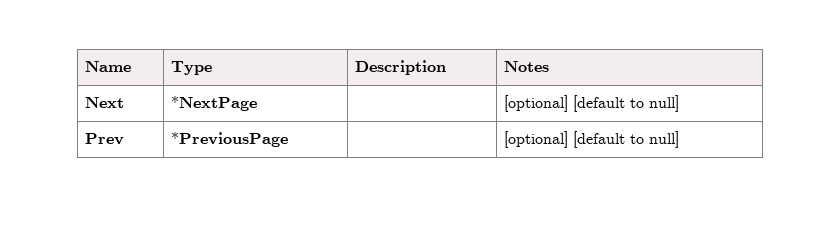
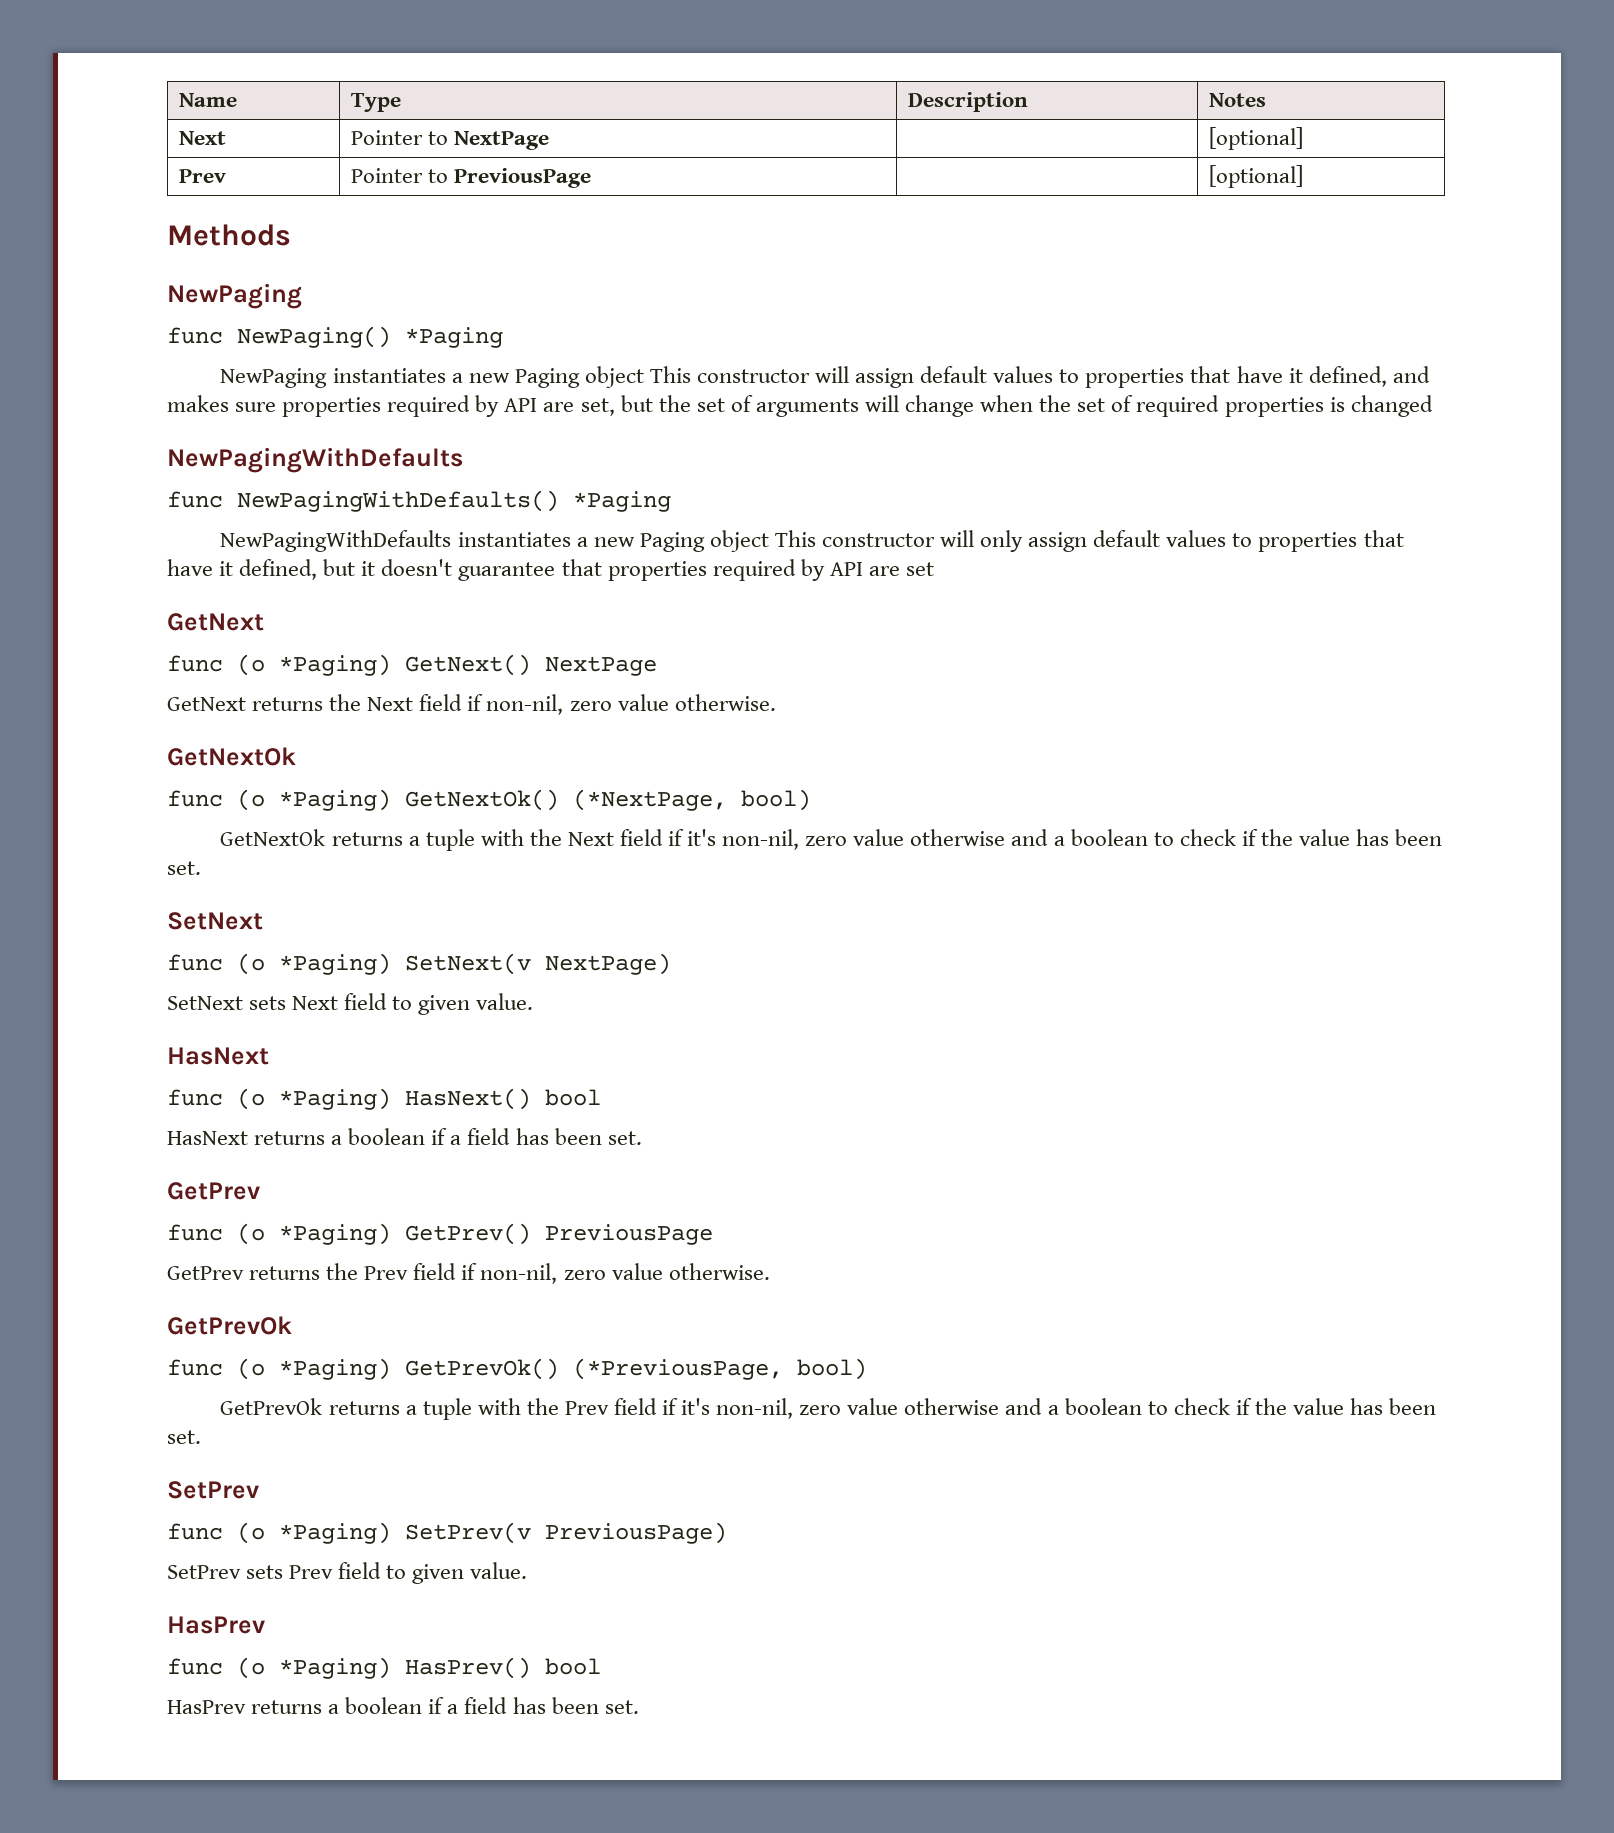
- Next | *NextPage | | [optional] [default to null]
- Prev | *PreviousPage | | [optional] [default to null]
+ Next | Pointer to NextPage | | [optional]
+ Prev | Pointer to PreviousPage | | [optional]
+ Methods
+ NewPaging
+ func NewPaging() *Paging
+ NewPaging instantiates a new Paging object This constructor will assign default values to properties that have it defined, and makes sure properties required by API are set, but the set of arguments will change when the set of required properties is changed
+ NewPagingWithDefaults
+ func NewPagingWithDefaults() *Paging
+ NewPagingWithDefaults instantiates a new Paging object This constructor will only assign default values to properties that have it defined, but it doesn't guarantee that properties required by API are set
+ GetNext
+ func (o *Paging) GetNext() NextPage
+ GetNext returns the Next field if non-nil, zero value otherwise.
+ GetNextOk
+ func (o *Paging) GetNextOk() (*NextPage, bool)
+ GetNextOk returns a tuple with the Next field if it's non-nil, zero value otherwise and a boolean to check if the value has been set.
+ SetNext
+ func (o *Paging) SetNext(v NextPage)
+ SetNext sets Next field to given value.
+ HasNext
+ func (o *Paging) HasNext() bool
+ HasNext returns a boolean if a field has been set.
+ GetPrev
+ func (o *Paging) GetPrev() PreviousPage
+ GetPrev returns the Prev field if non-nil, zero value otherwise.
+ GetPrevOk
+ func (o *Paging) GetPrevOk() (*PreviousPage, bool)
+ GetPrevOk returns a tuple with the Prev field if it's non-nil, zero value otherwise and a boolean to check if the value has been set.
+ SetPrev
+ func (o *Paging) SetPrev(v PreviousPage)
+ SetPrev sets Prev field to given value.
+ HasPrev
+ func (o *Paging) HasPrev() bool
+ HasPrev returns a boolean if a field has been set.

